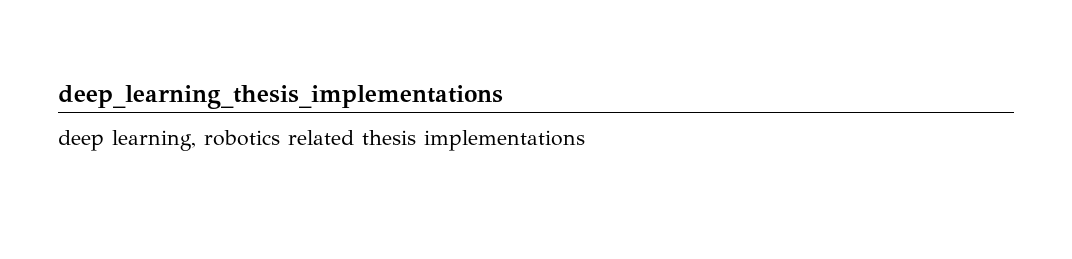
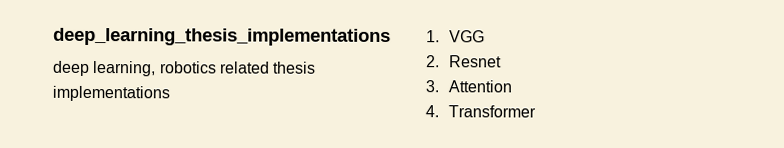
+ 1. VGG
+ 2. Resnet
+ 3. Attention
+ 4. Transformer

